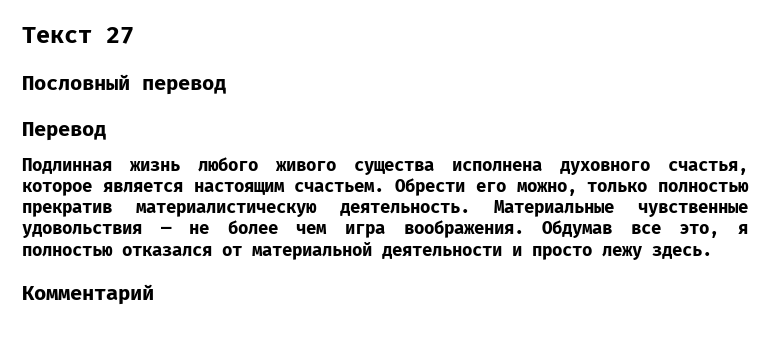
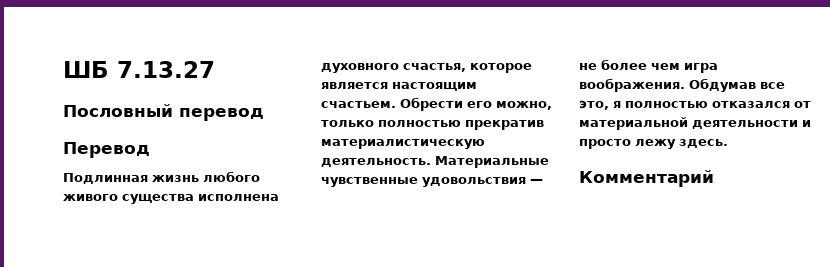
- Текст 27
+ ШБ 7.13.27

